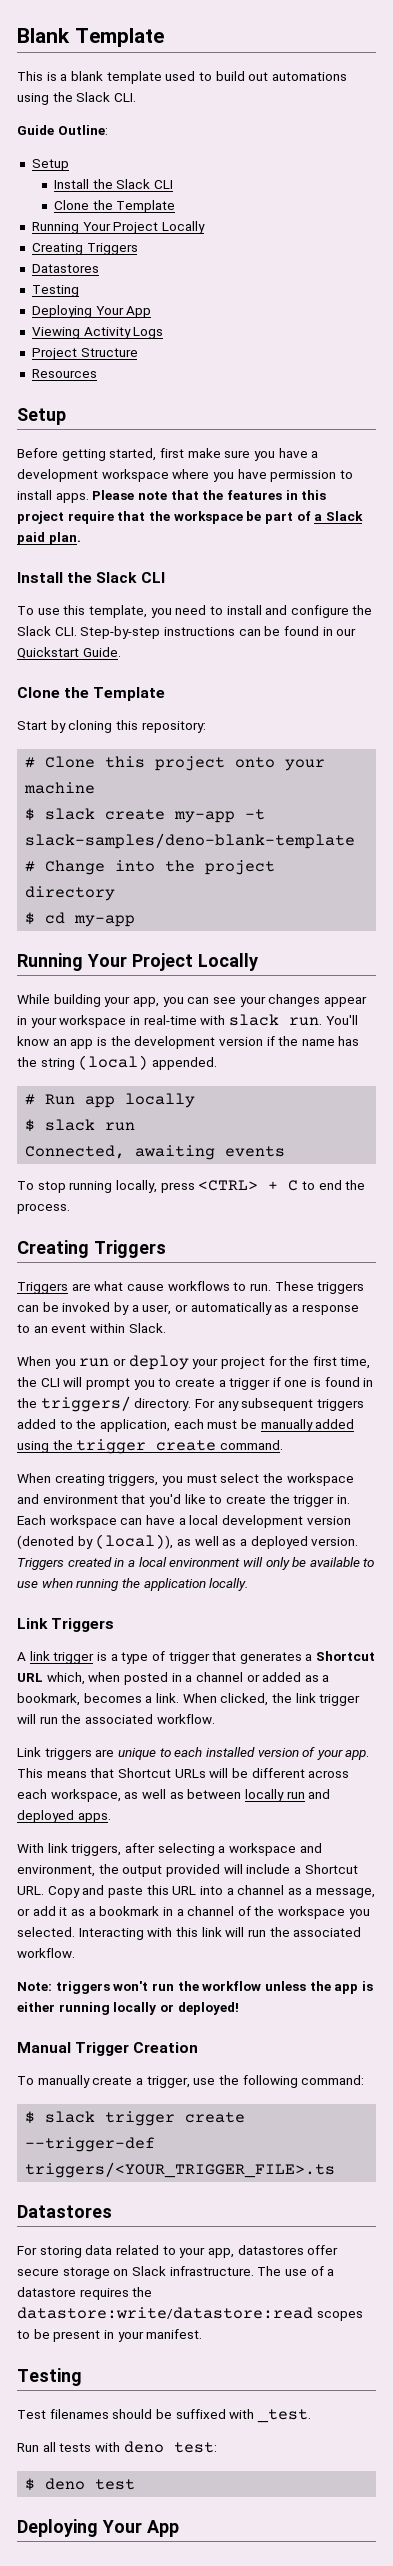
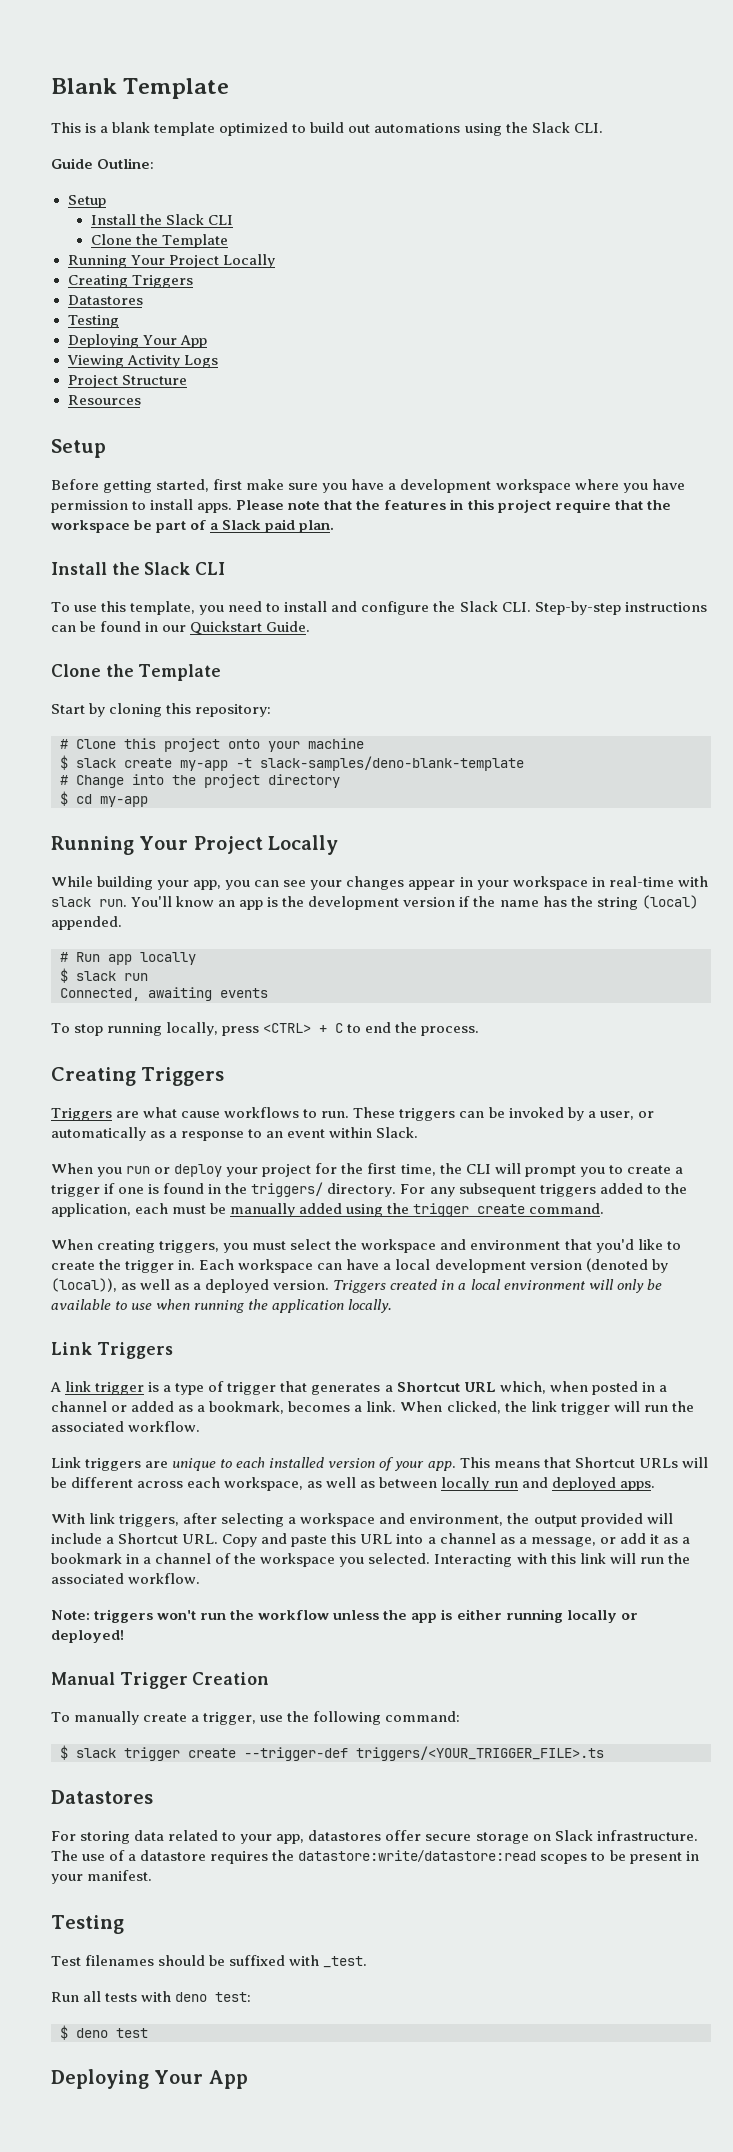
- This is a blank template used to build out automations using the Slack CLI.
+ This is a blank template optimized to build out automations using the Slack CLI.

